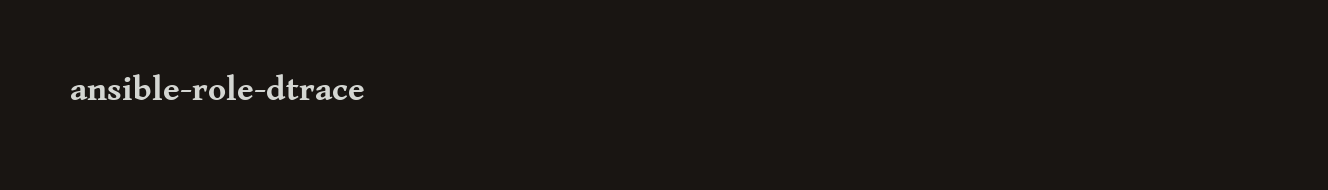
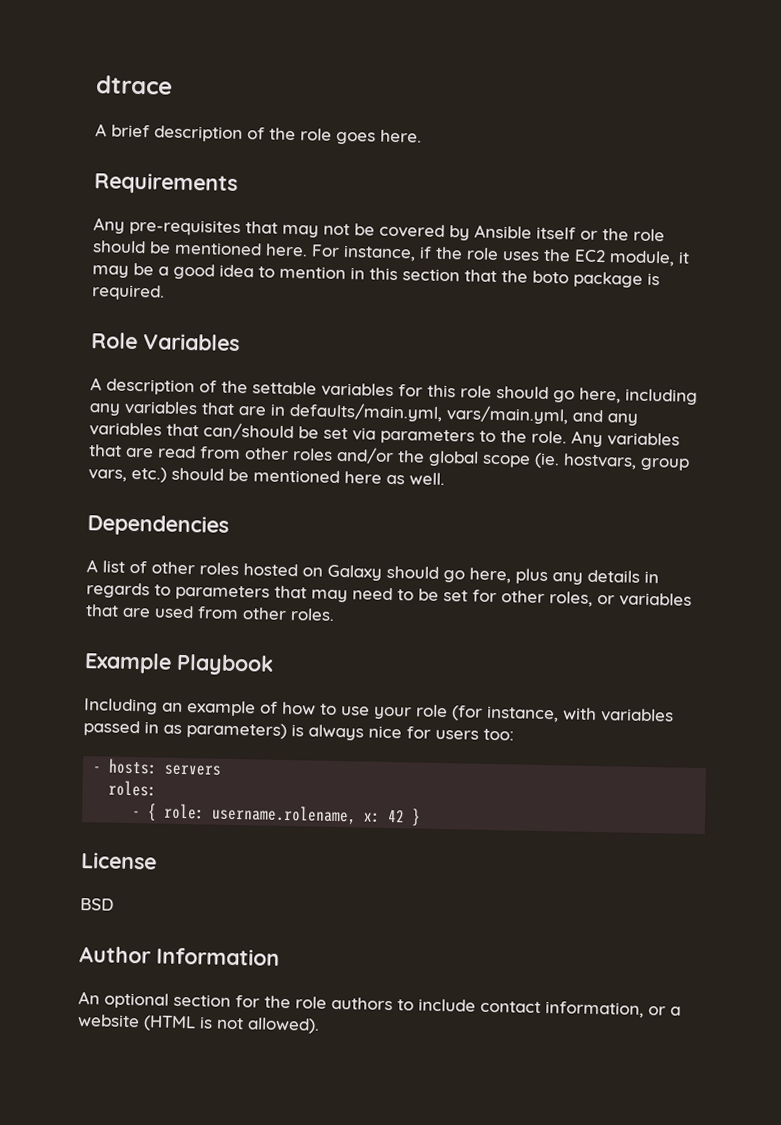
- ansible-role-dtrace
+ dtrace
+ A brief description of the role goes here.
+ Requirements
+ Any pre-requisites that may not be covered by Ansible itself or the role should be mentioned here. For instance, if the role uses the EC2 module, it may be a good idea to mention in this section that the boto package is required.
+ Role Variables
+ A description of the settable variables for this role should go here, including any variables that are in defaults/main.yml, vars/main.yml, and any variables that can/should be set via parameters to the role. Any variables that are read from other roles and/or the global scope (ie. hostvars, group vars, etc.) should be mentioned here as well.
+ Dependencies
+ A list of other roles hosted on Galaxy should go here, plus any details in regards to parameters that may need to be set for other roles, or variables that are used from other roles.
+ Example Playbook
+ Including an example of how to use your role (for instance, with variables passed in as parameters) is always nice for users too:
+ - hosts: servers
+ roles:
+ - { role: username.rolename, x: 42 }
+ License
+ BSD
+ Author Information
+ An optional section for the role authors to include contact information, or a website (HTML is not allowed).

